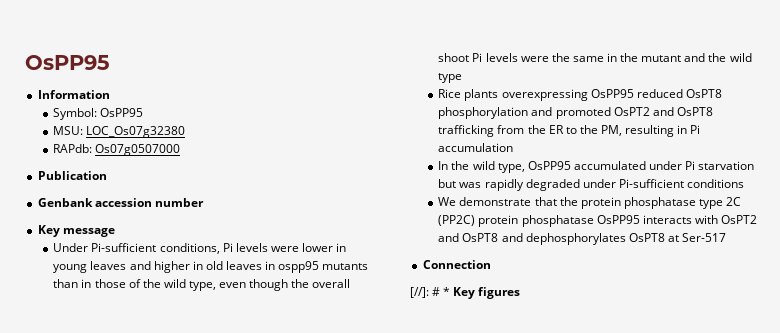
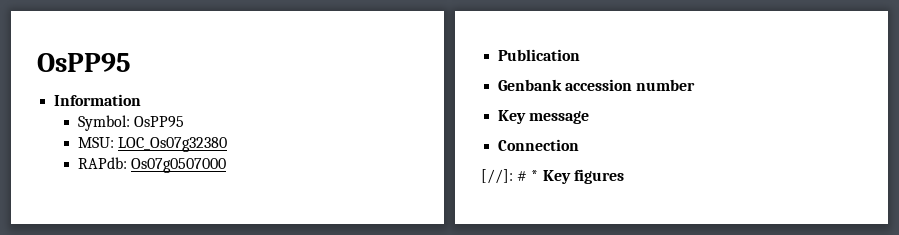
- Under Pi-sufficient conditions, Pi levels were lower in young leaves and higher in old leaves in ospp95 mutants than in those of the wild type, even though the overall shoot Pi levels were the same in the mutant and the wild type
- Rice plants overexpressing OsPP95 reduced OsPT8 phosphorylation and promoted OsPT2 and OsPT8 trafficking from the ER to the PM, resulting in Pi accumulation
- In the wild type, OsPP95 accumulated under Pi starvation but was rapidly degraded under Pi-sufficient conditions
- We demonstrate that the protein phosphatase type 2C (PP2C) protein phosphatase OsPP95 interacts with OsPT2 and OsPT8 and dephosphorylates OsPT8 at Ser-517

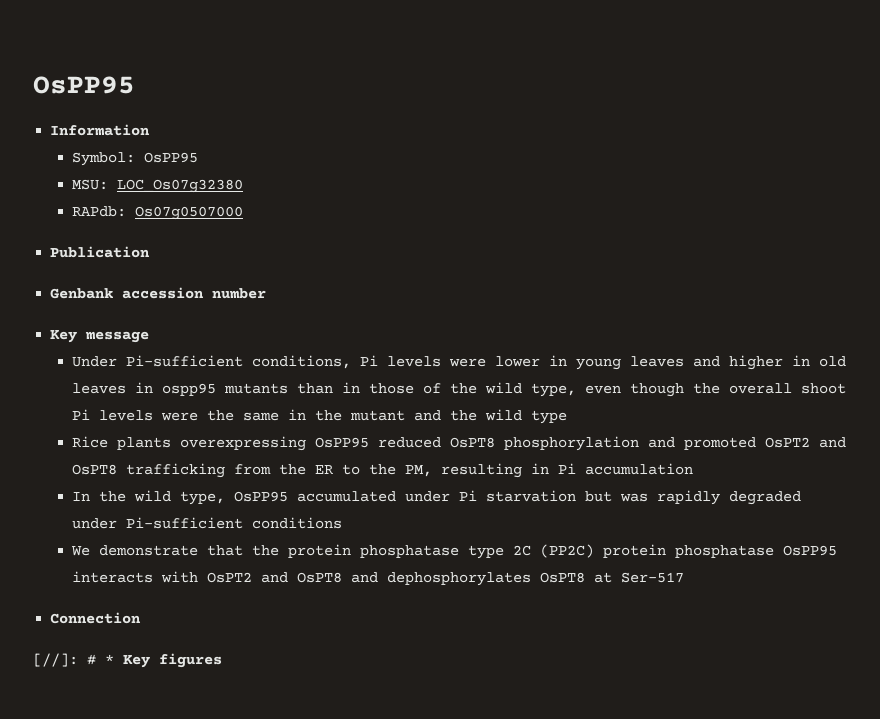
+ Under Pi-sufficient conditions, Pi levels were lower in young leaves and higher in old leaves in ospp95 mutants than in those of the wild type, even though the overall shoot Pi levels were the same in the mutant and the wild type
+ Rice plants overexpressing OsPP95 reduced OsPT8 phosphorylation and promoted OsPT2 and OsPT8 trafficking from the ER to the PM, resulting in Pi accumulation
+ In the wild type, OsPP95 accumulated under Pi starvation but was rapidly degraded under Pi-sufficient conditions
+ We demonstrate that the protein phosphatase type 2C (PP2C) protein phosphatase OsPP95 interacts with OsPT2 and OsPT8 and dephosphorylates OsPT8 at Ser-517

